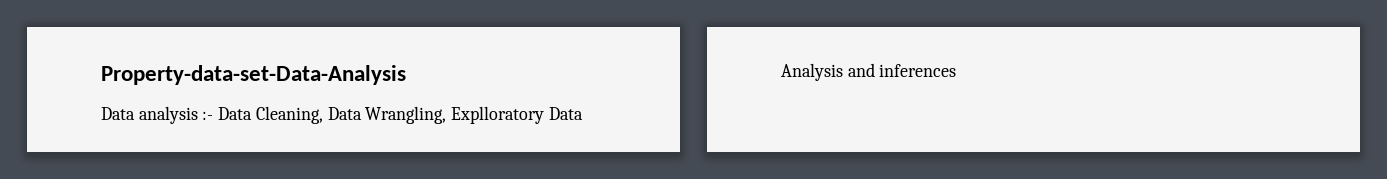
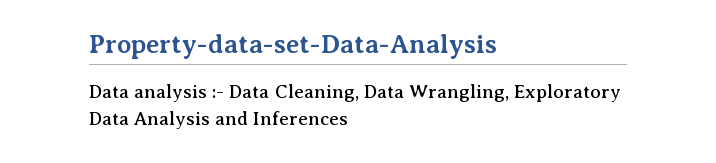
- Data analysis :- Data Cleaning, Data Wrangling, Explloratory Data Analysis and inferences
+ Data analysis :- Data Cleaning, Data Wrangling, Exploratory Data Analysis and Inferences

